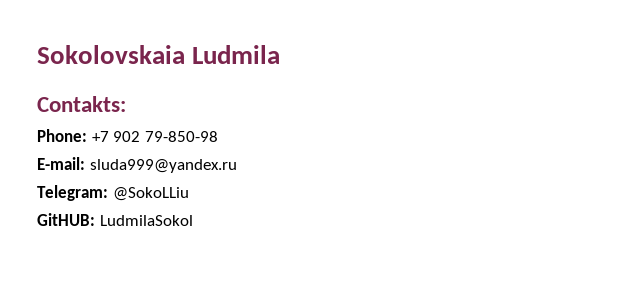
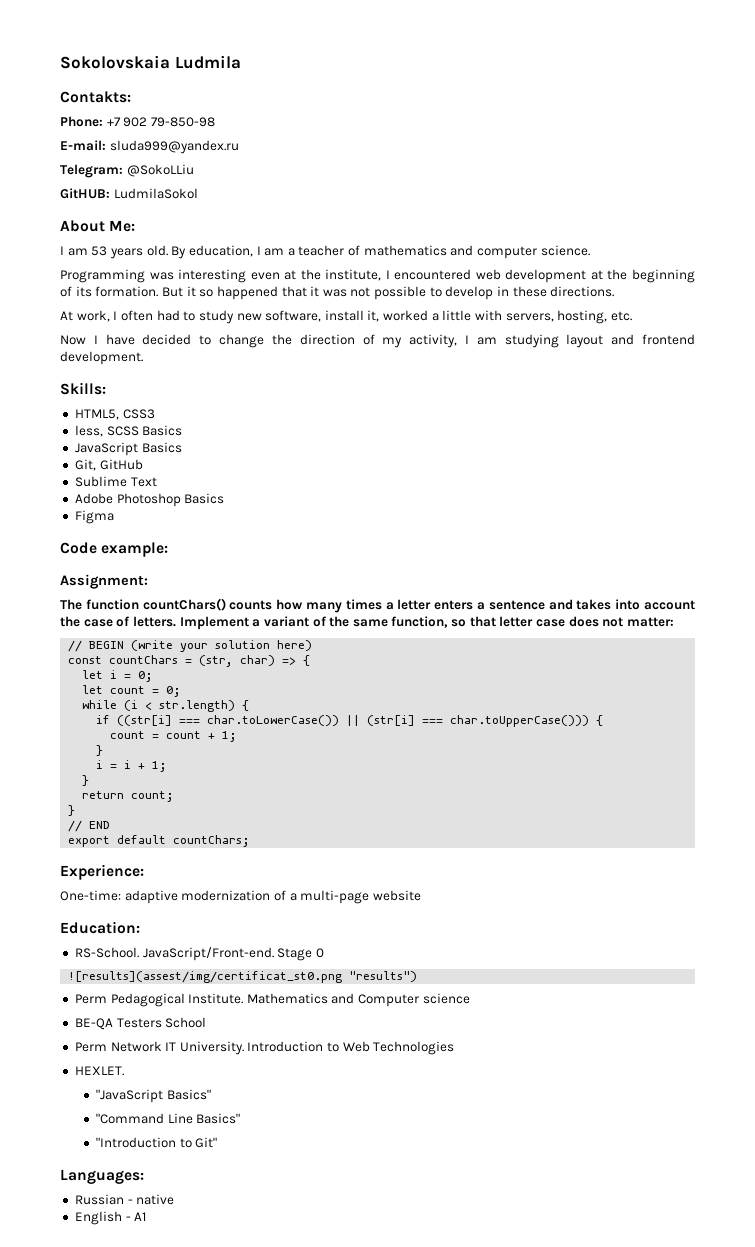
+ About Me:
+ I am 53 years old. By education, I am a teacher of mathematics and computer science.
+ Programming was interesting even at the institute, I encountered web development at the beginning of its formation. But it so happened that it was not possible to develop in these directions.
+ At work, I often had to study new software, install it, worked a little with servers, hosting, etc.
+ Now I have decided to change the direction of my activity, I am studying layout and frontend development.
+ Skills:
+ HTML5, CSS3
+ less, SCSS Basics
+ JavaScript Basics
+ Git, GitHub
+ Sublime Text
+ Adobe Photoshop Basics
+ Figma
+ Code example:
+ Assignment:
+ The function countChars() counts how many times a letter enters a sentence and takes into account the case of letters. Implement a variant of the same function, so that letter case does not matter:
+ // BEGIN (write your solution here)
+ const countChars = (str, char) => {
+ let i = 0;
+ let count = 0;
+ while (i < str.length) {
+ if ((str[i] === char.toLowerCase()) || (str[i] === char.toUpperCase())) {
+ count = count + 1;
+ }
+ i = i + 1;
+ }
+ return count;
+ }
+ // END
+ export default countChars;
+ Experience:
+ One-time: adaptive modernization of a multi-page website
+ Education:
+ RS-School. JavaScript/Front-end. Stage 0
+ ![results](assest/img/certificat_st0.png "results")
+ Perm Pedagogical Institute. Mathematics and Computer science
+ BE-QA Testers School
+ Perm Network IT University. Introduction to Web Technologies
+ HEXLET.
+ "JavaScript Basics"
+ "Command Line Basics"
+ "Introduction to Git"
+ Languages:
+ Russian - native
+ English - A1

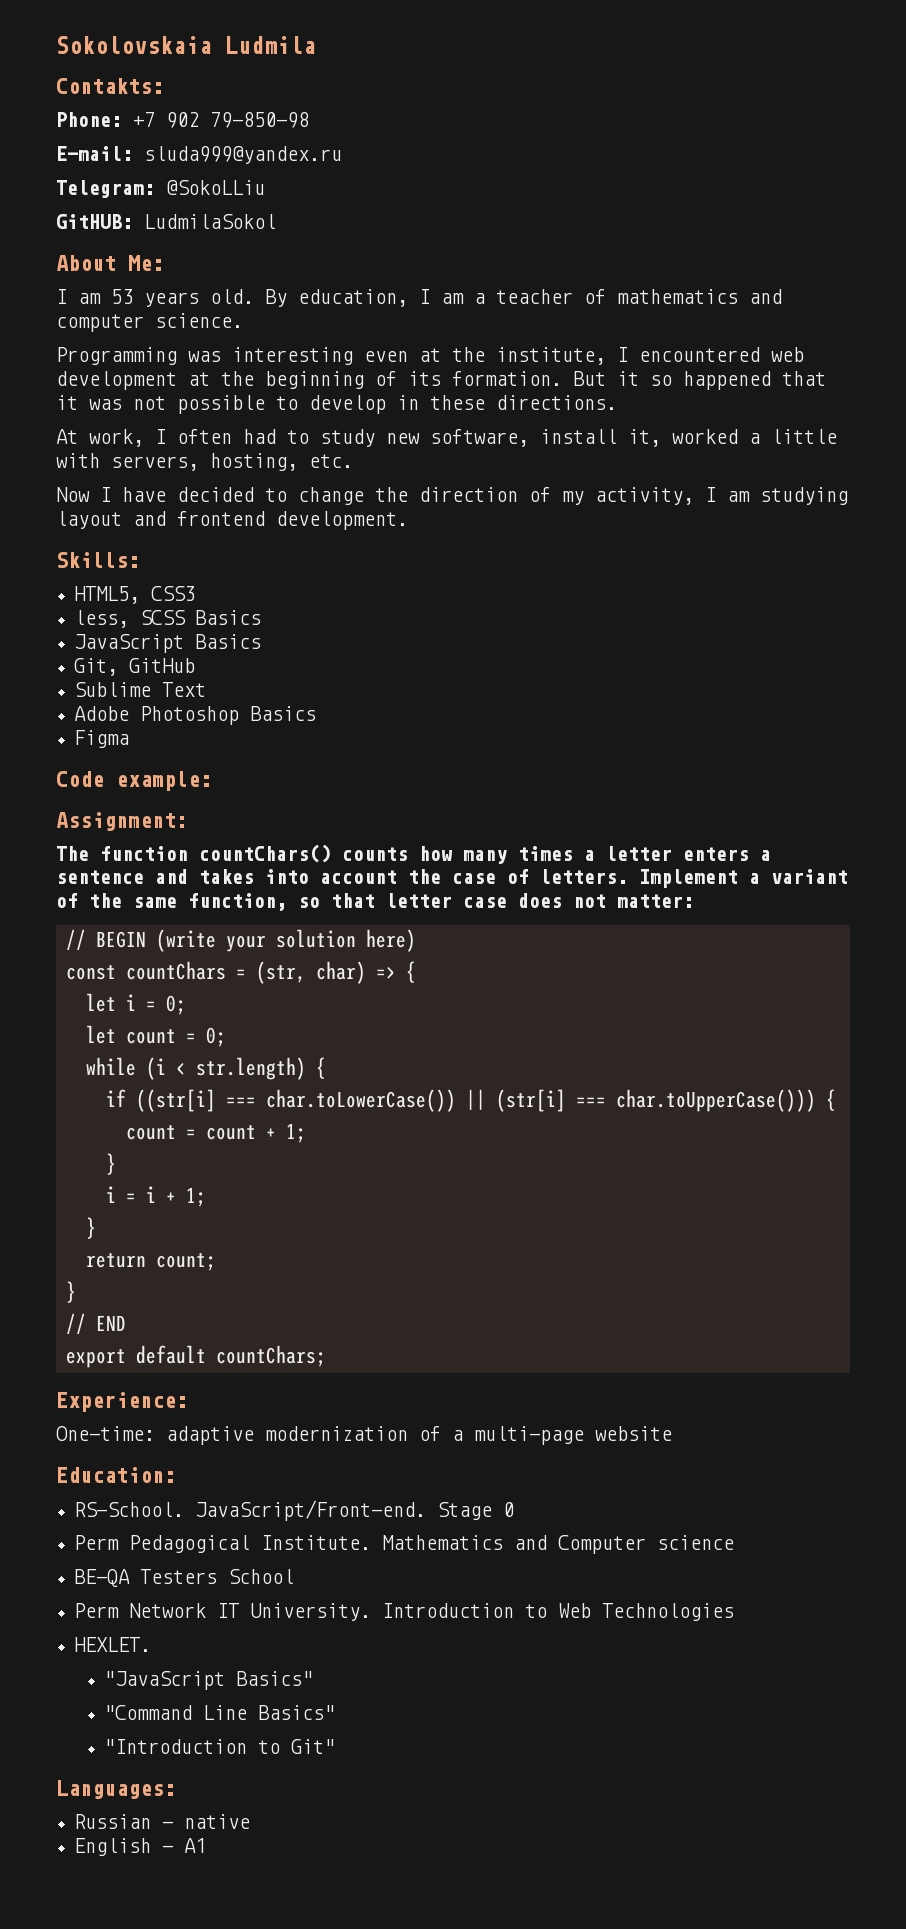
- ![results](assest/img/certificat_st0.png "results")

